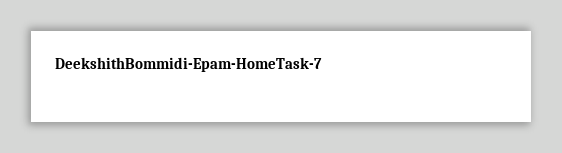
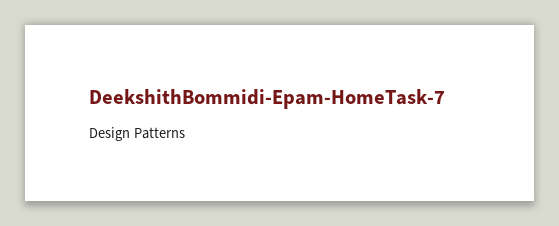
+ Design Patterns

